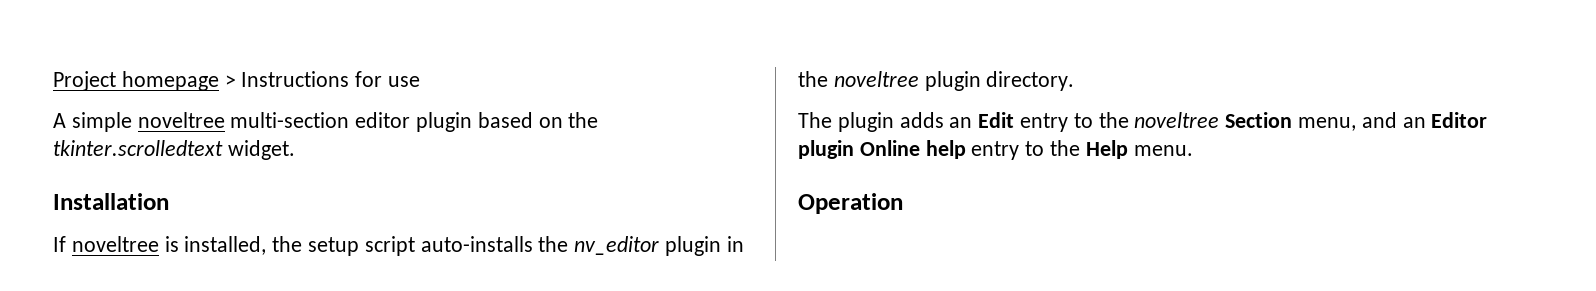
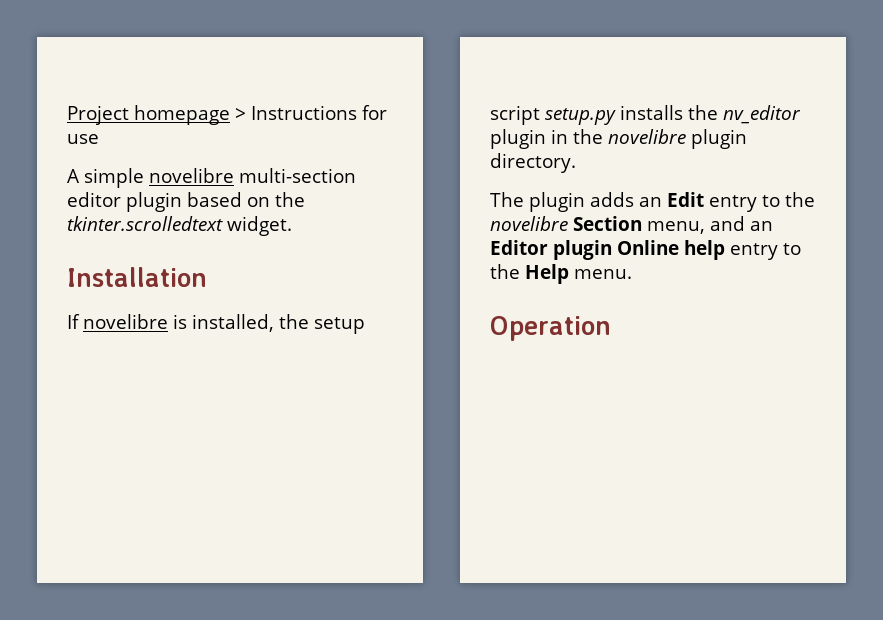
- A simple noveltree multi-section editor plugin based on the tkinter.scrolledtext widget.
+ A simple novelibre multi-section editor plugin based on the tkinter.scrolledtext widget.
- If noveltree is installed, the setup script auto-installs the nv_editor plugin in the noveltree plugin directory.
+ If novelibre is installed, the setup script setup.py installs the nv_editor plugin in the novelibre plugin directory.
- The plugin adds an Edit entry to the noveltree Section menu, and an Editor plugin Online help entry to the Help menu.
+ The plugin adds an Edit entry to the novelibre Section menu, and an Editor plugin Online help entry to the Help menu.

